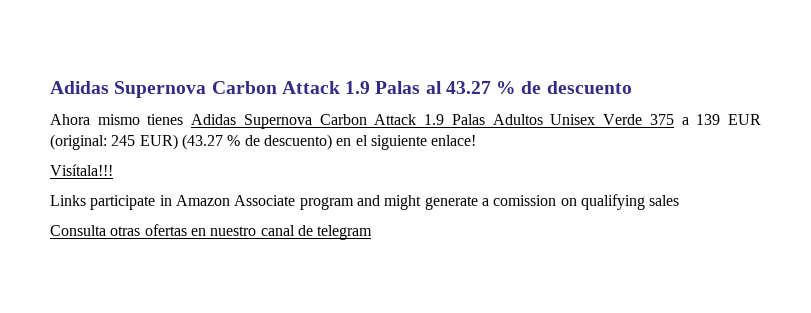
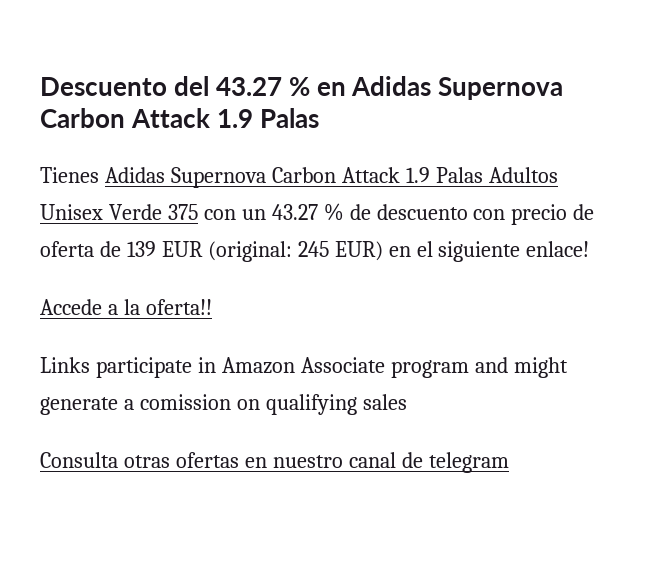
- Adidas Supernova Carbon Attack 1.9 Palas al 43.27 % de descuento
- Ahora mismo tienes Adidas Supernova Carbon Attack 1.9 Palas Adultos Unisex Verde 375 a 139 EUR (original: 245 EUR) (43.27 % de descuento) en el siguiente enlace!
+ Descuento del 43.27 % en Adidas Supernova Carbon Attack 1.9 Palas
+ Tienes Adidas Supernova Carbon Attack 1.9 Palas Adultos Unisex Verde 375 con un 43.27 % de descuento con precio de oferta de 139 EUR (original: 245 EUR) en el siguiente enlace!
- Visítala!!!
+ Accede a la oferta!!

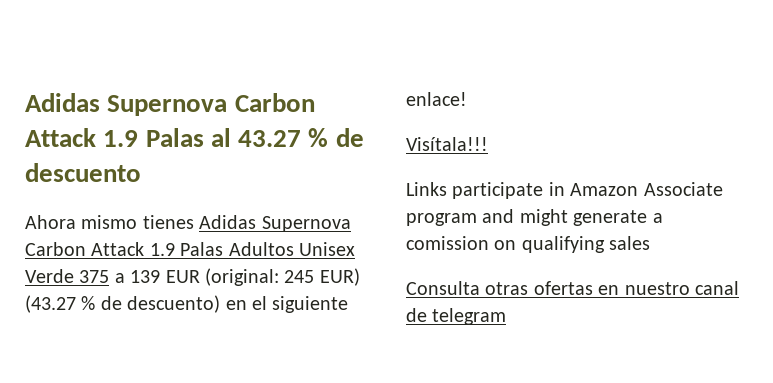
- Descuento del 43.27 % en Adidas Supernova Carbon Attack 1.9 Palas
- Tienes Adidas Supernova Carbon Attack 1.9 Palas Adultos Unisex Verde 375 con un 43.27 % de descuento con precio de oferta de 139 EUR (original: 245 EUR) en el siguiente enlace!
+ Adidas Supernova Carbon Attack 1.9 Palas al 43.27 % de descuento
+ Ahora mismo tienes Adidas Supernova Carbon Attack 1.9 Palas Adultos Unisex Verde 375 a 139 EUR (original: 245 EUR) (43.27 % de descuento) en el siguiente enlace!
- Accede a la oferta!!
+ Visítala!!!

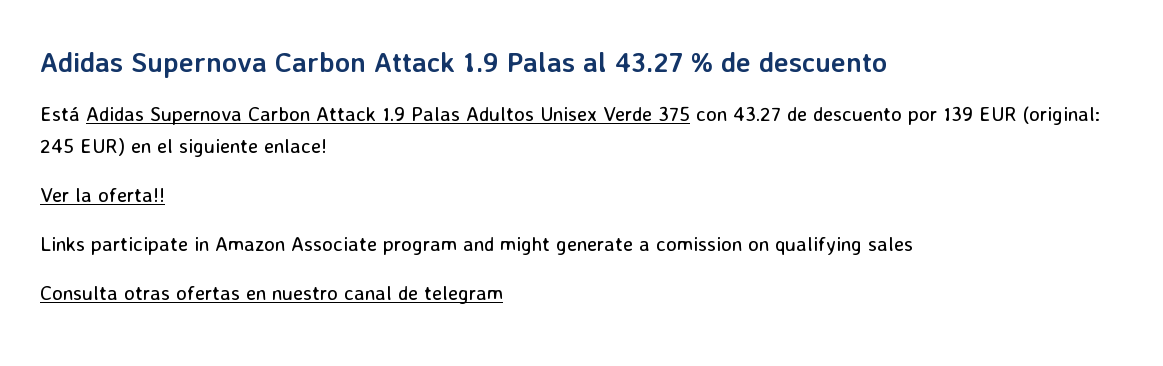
- Ahora mismo tienes Adidas Supernova Carbon Attack 1.9 Palas Adultos Unisex Verde 375 a 139 EUR (original: 245 EUR) (43.27 % de descuento) en el siguiente enlace!
+ Está Adidas Supernova Carbon Attack 1.9 Palas Adultos Unisex Verde 375 con 43.27 de descuento por 139 EUR (original: 245 EUR) en el siguiente enlace!
- Visítala!!!
+ Ver la oferta!!

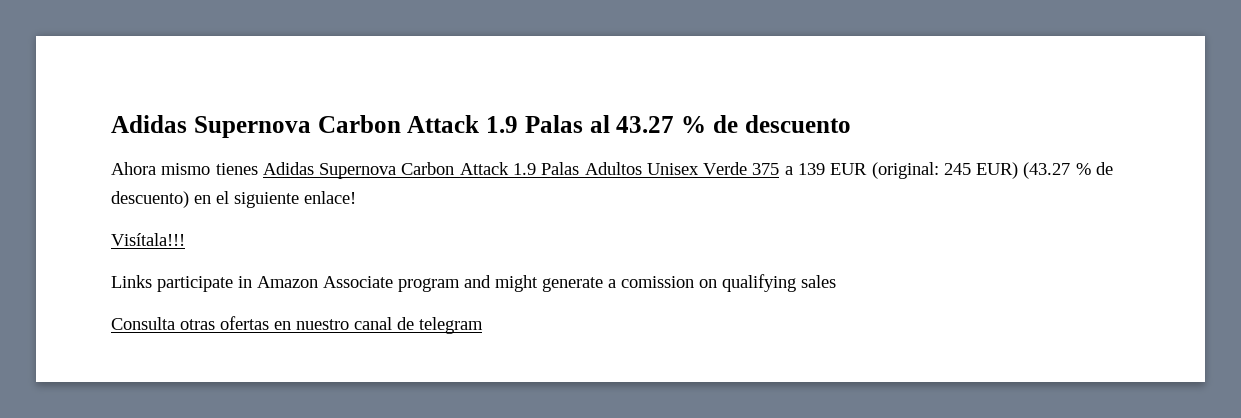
- Está Adidas Supernova Carbon Attack 1.9 Palas Adultos Unisex Verde 375 con 43.27 de descuento por 139 EUR (original: 245 EUR) en el siguiente enlace!
+ Ahora mismo tienes Adidas Supernova Carbon Attack 1.9 Palas Adultos Unisex Verde 375 a 139 EUR (original: 245 EUR) (43.27 % de descuento) en el siguiente enlace!
- Ver la oferta!!
+ Visítala!!!

